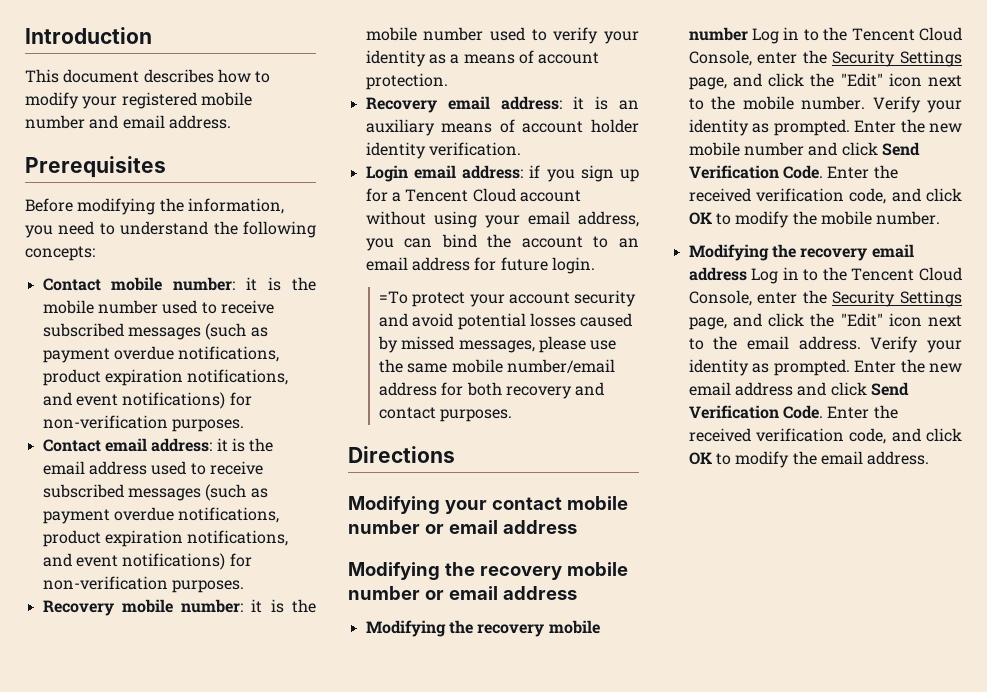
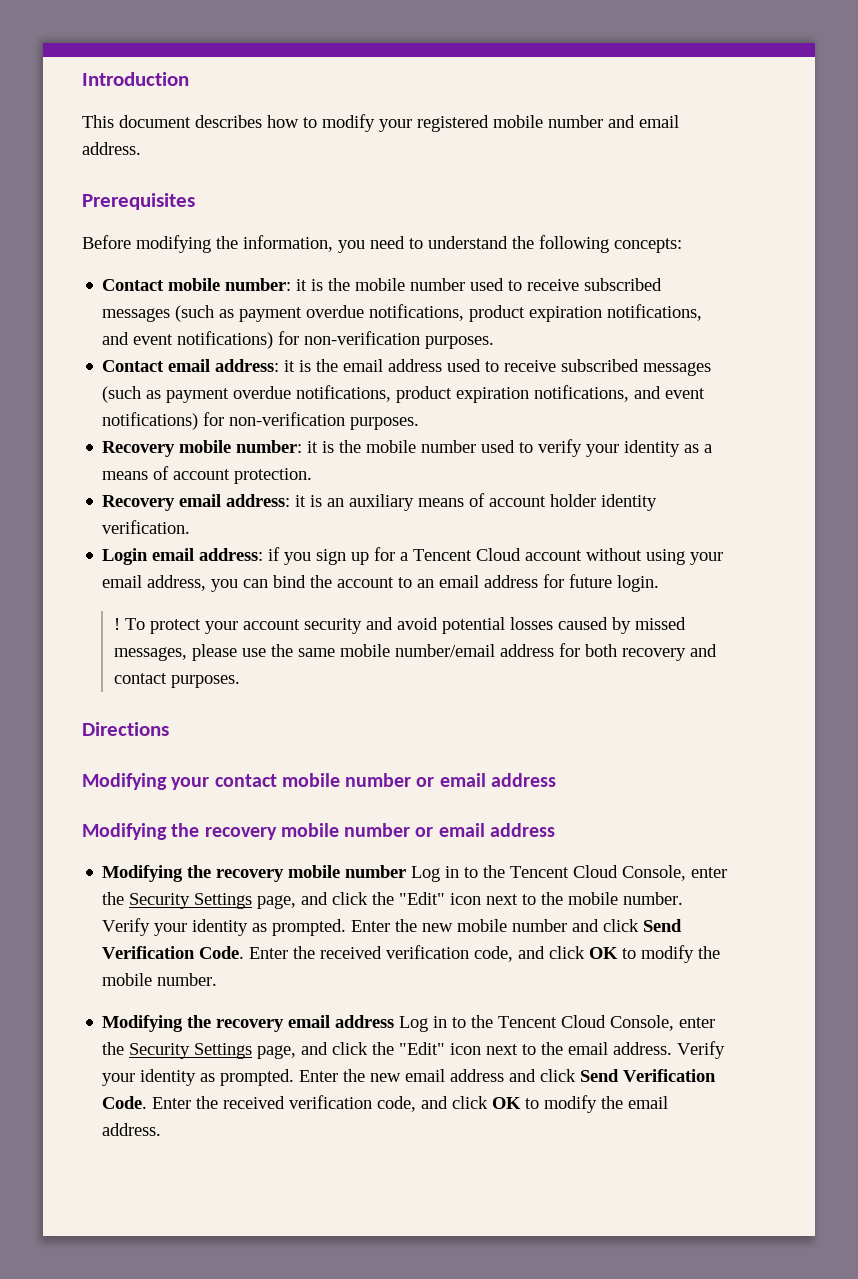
- =To protect your account security and avoid potential losses caused by missed messages, please use the same mobile number/email address for both recovery and contact purposes.
+ ! To protect your account security and avoid potential losses caused by missed messages, please use the same mobile number/email address for both recovery and contact purposes.

